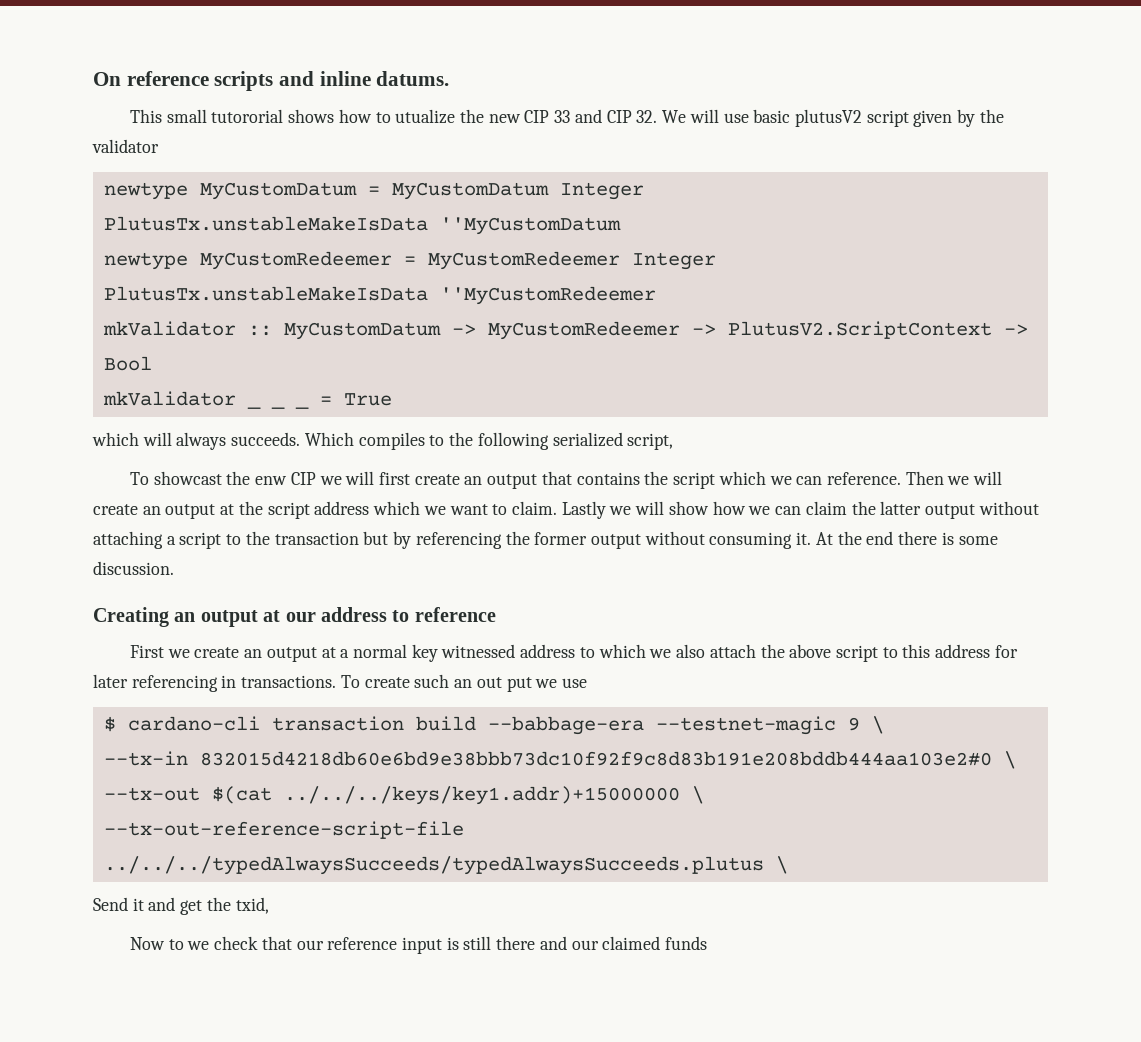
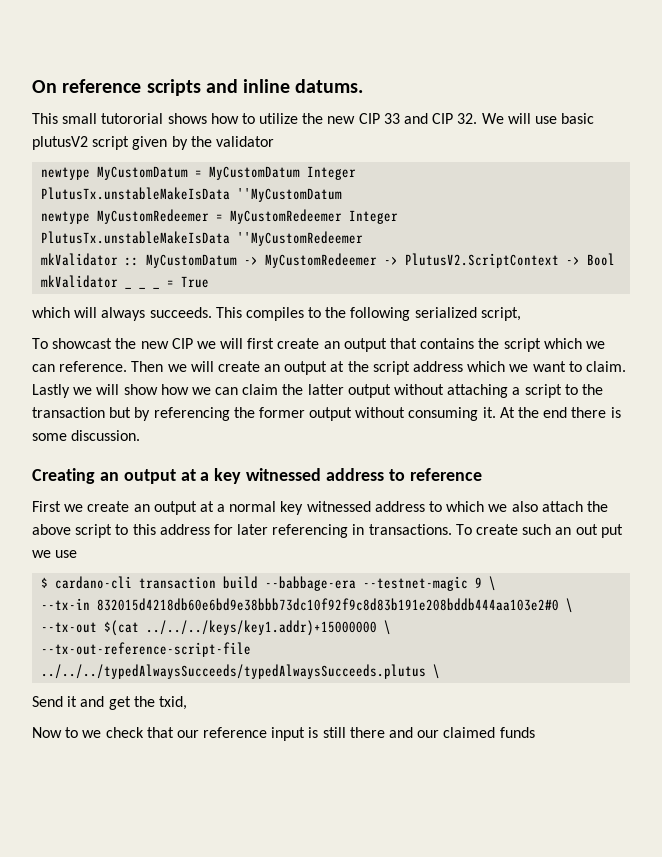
- This small tutororial shows how to utualize the new CIP 33 and CIP 32. We will use basic plutusV2 script given by the validator
+ This small tutororial shows how to utilize the new CIP 33 and CIP 32. We will use basic plutusV2 script given by the validator
- Which compiles to the following serialized script,
+ This compiles to the following serialized script,
- To showcast the enw CIP we will first create an output that contains the script which we can reference.
+ To showcast the new CIP we will first create an output that contains the script which we can reference.
- Creating an output at our address to reference
+ Creating an output at a key witnessed address to reference

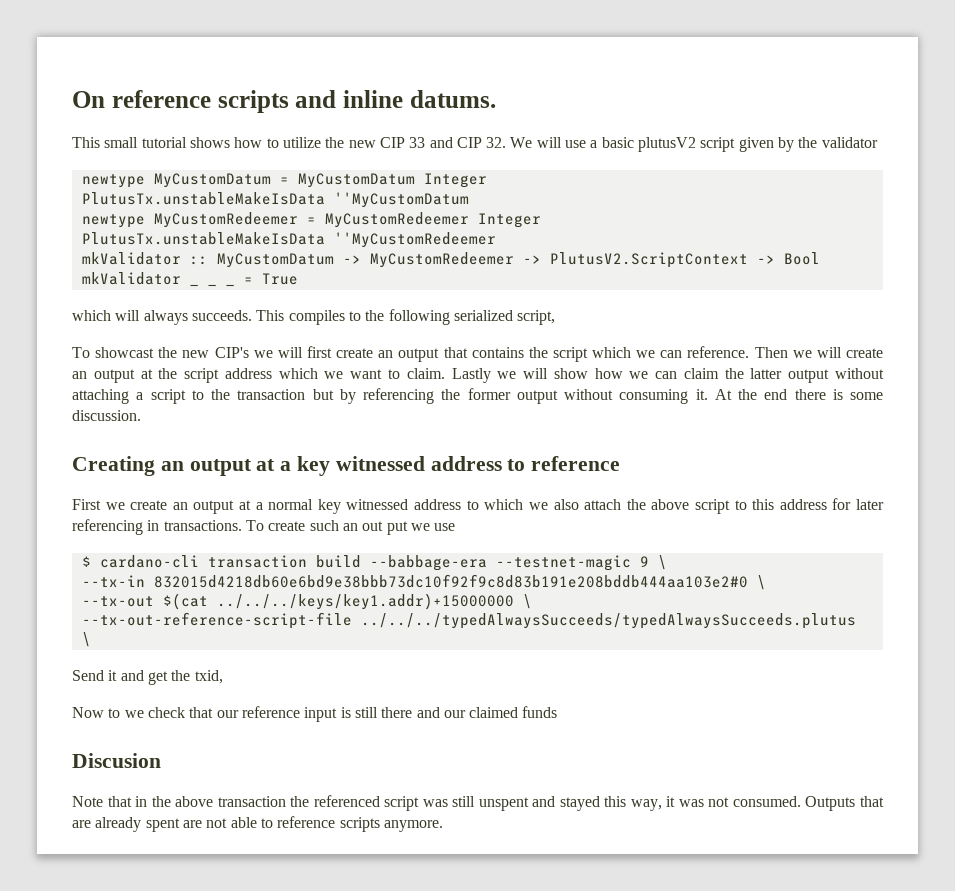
- This small tutororial shows how to utilize the new CIP 33 and CIP 32. We will use basic plutusV2 script given by the validator
+ This small tutorial shows how to utilize the new CIP 33 and CIP 32. We will use a basic plutusV2 script given by the validator
- To showcast the new CIP we will first create an output that contains the script which we can reference.
+ To showcast the new CIP's we will first create an output that contains the script which we can reference.
+ Discusion
+ Note that in the above transaction the referenced script was still unspent and stayed this way, it was not consumed. Outputs that are already spent are not able to reference scripts anymore.

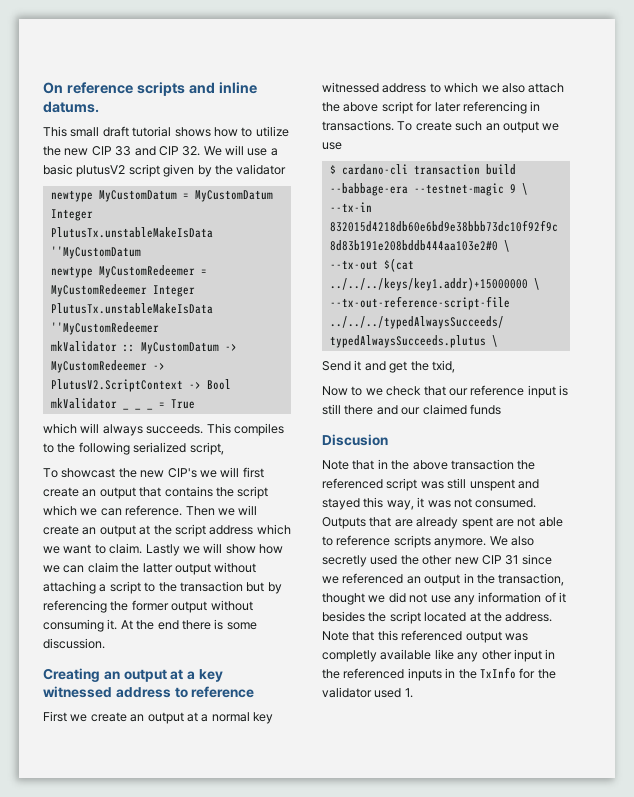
- This small tutorial shows how to utilize the new CIP 33 and CIP 32. We will use a basic plutusV2 script given by the validator
+ This small draft tutorial shows how to utilize the new CIP 33 and CIP 32. We will use a basic plutusV2 script given by the validator
- First we create an output at a normal key witnessed address to which we also attach the above script to this address for later referencing in transactions.
+ First we create an output at a normal key witnessed address to which we also attach the above script for later referencing in transactions.
- To create such an out put we use
+ To create such an output we use
+ We also secretly used the other new CIP 31 since we referenced an output in the transaction, thought we did not use any information of it besides the script located at the address. Note that this referenced output was completly available like any other input in the referenced inputs in the TxInfo for the validator used 1.

